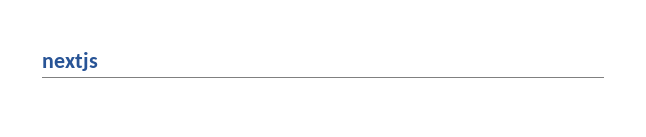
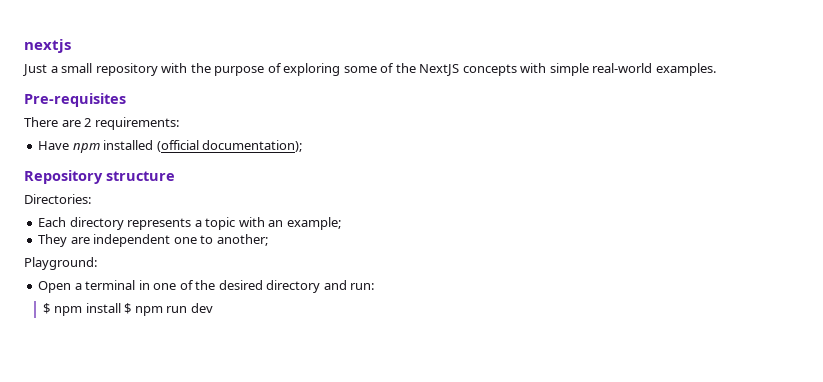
+ Just a small repository with the purpose of exploring some of the NextJS concepts with simple real-world examples.
+ Pre-requisites
+ There are 2 requirements:
+ Have npm installed (official documentation);
+ Repository structure
+ Directories:
+ Each directory represents a topic with an example;
+ They are independent one to another;
+ Playground:
+ Open a terminal in one of the desired directory and run:
+ $ npm install $ npm run dev

